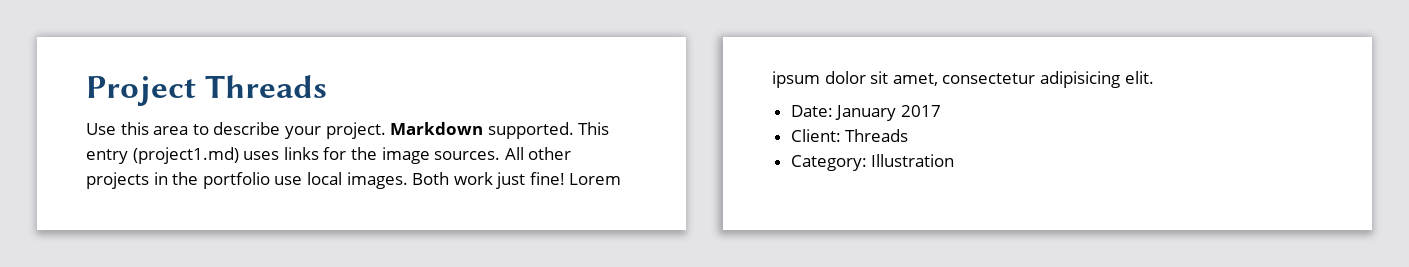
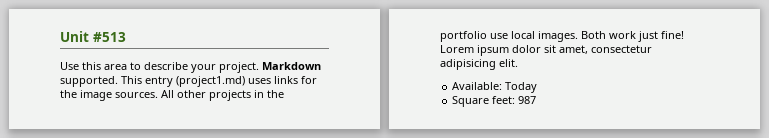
- Project Threads
+ Unit #513
- Date: January 2017
- Client: Threads
- Category: Illustration
+ Available: Today
+ Square feet: 987

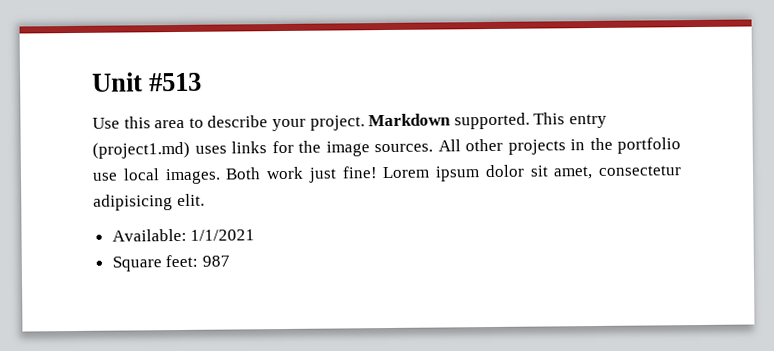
- Available: Today
+ Available: 1/1/2021

